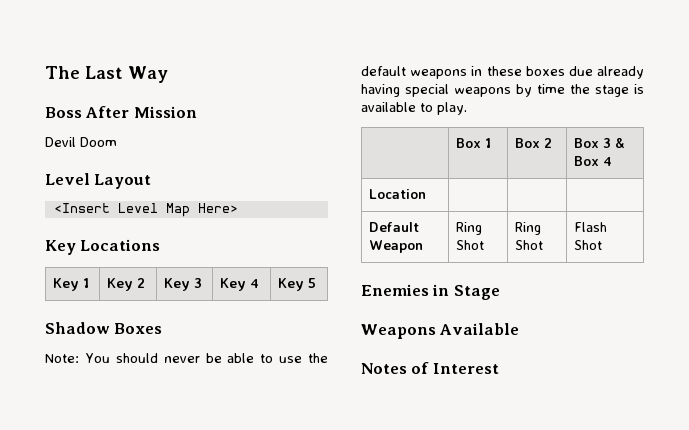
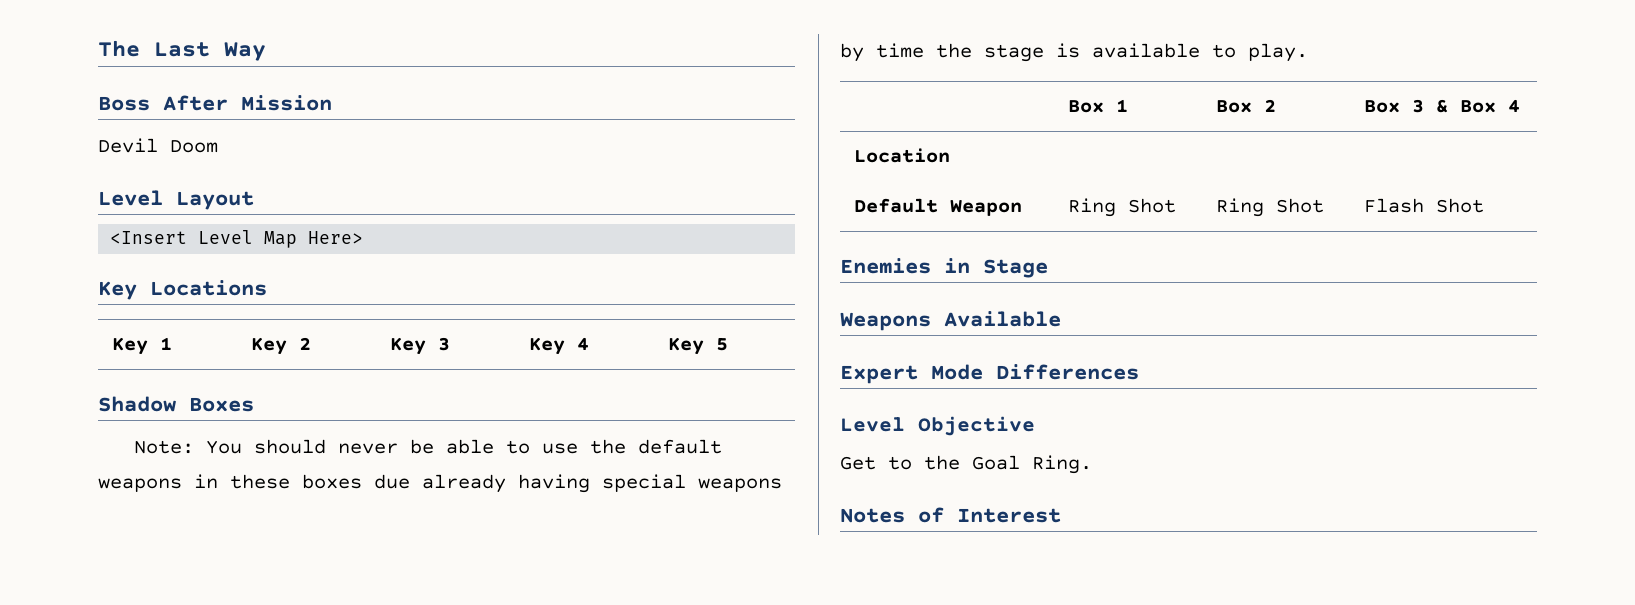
+ Expert Mode Differences
+ Level Objective
+ Get to the Goal Ring.

